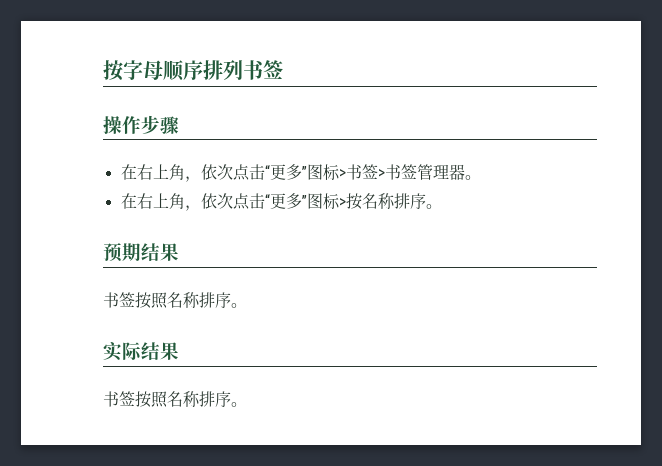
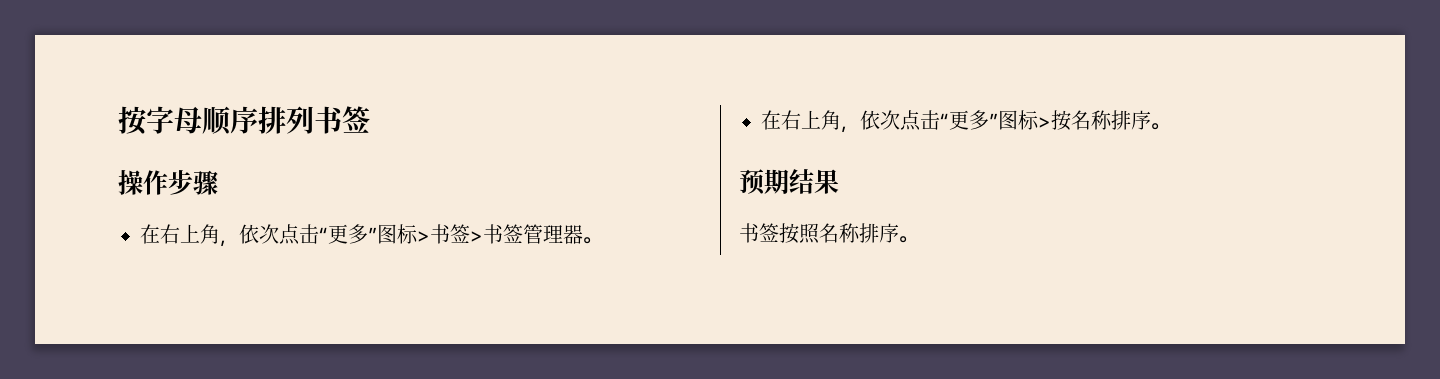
- 实际结果
- 书签按照名称排序。

